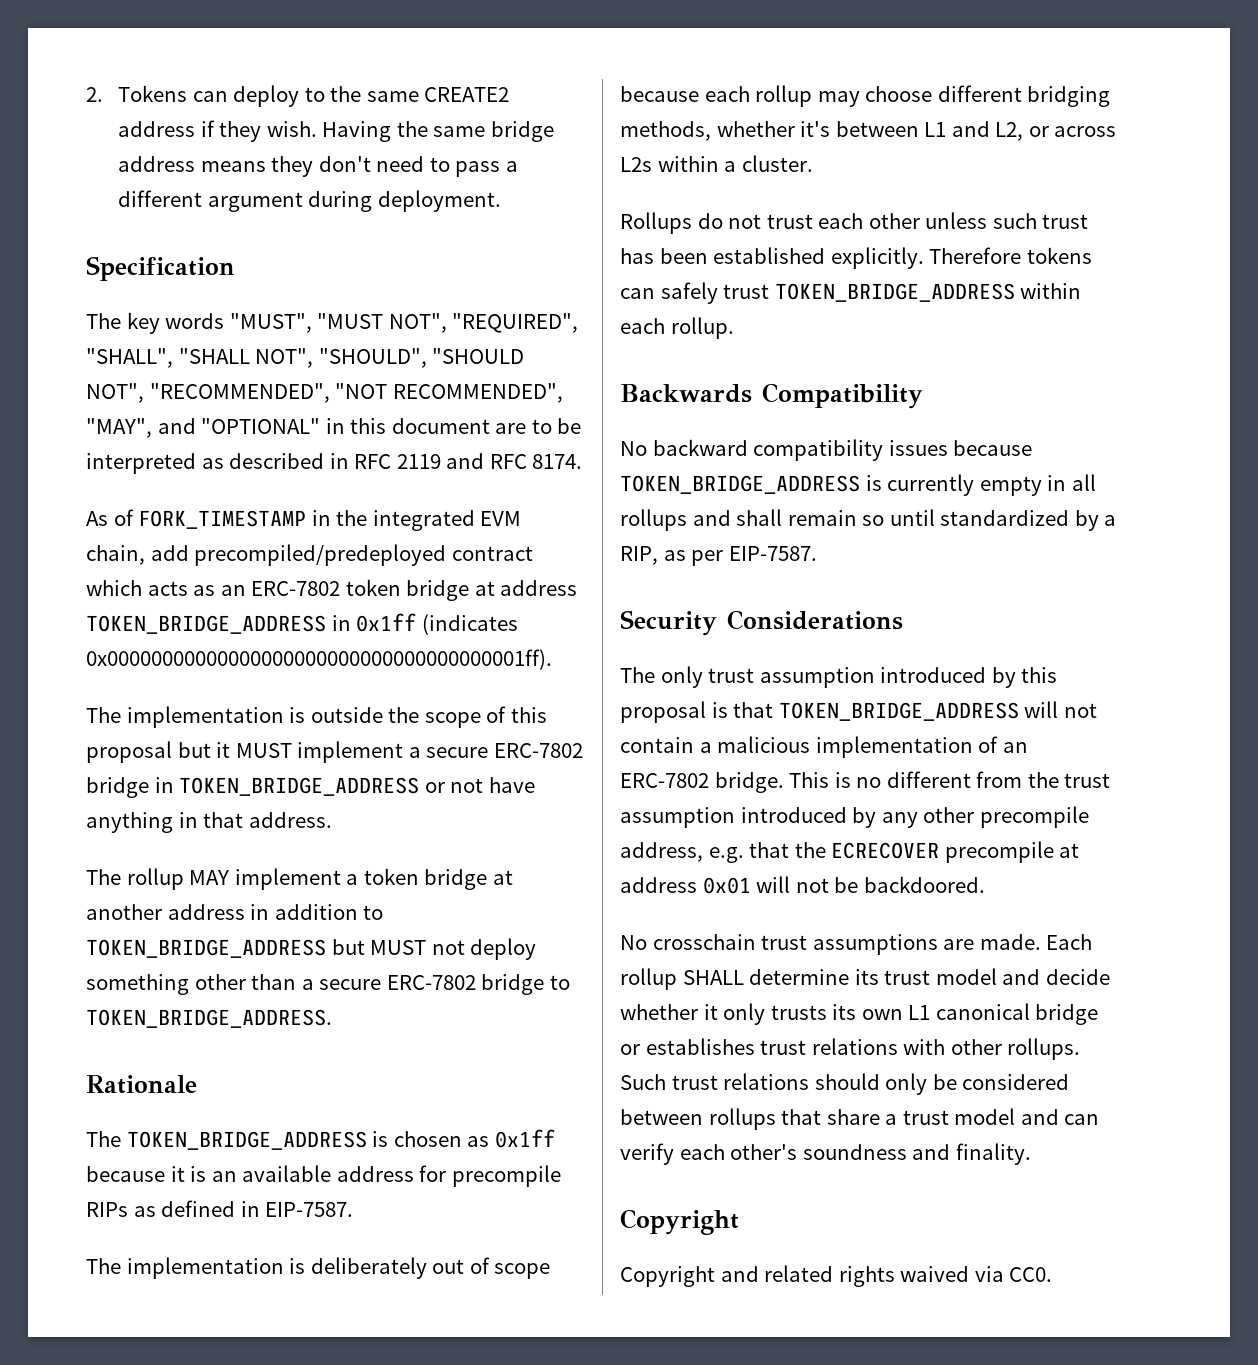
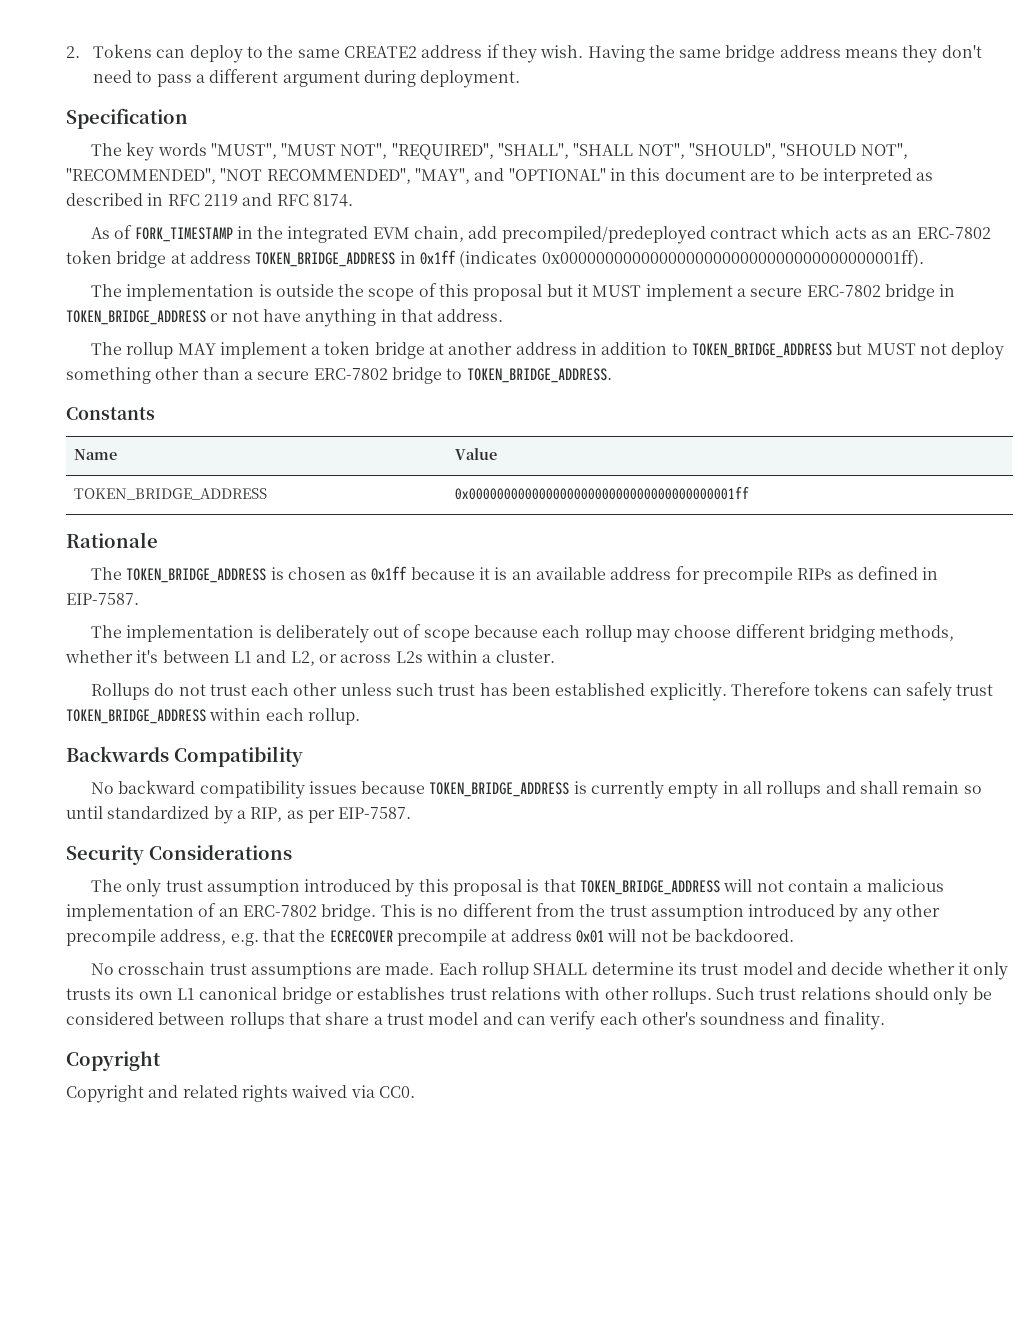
+ Constants
+ Name | Value
+ TOKEN_BRIDGE_ADDRESS | 0x00000000000000000000000000000000000001ff

